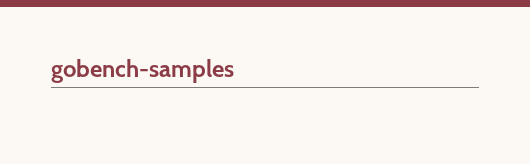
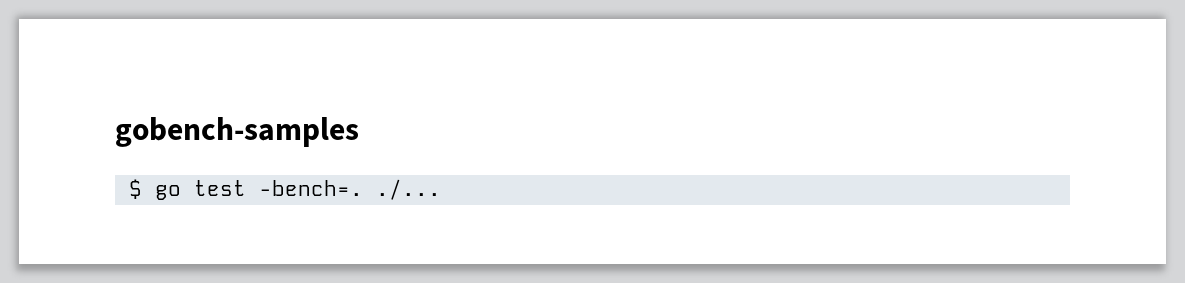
+ $ go test -bench=. ./...

